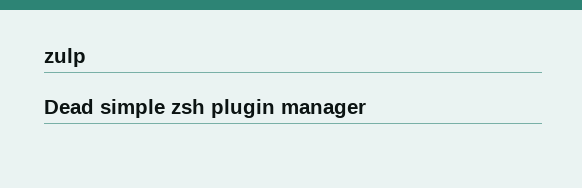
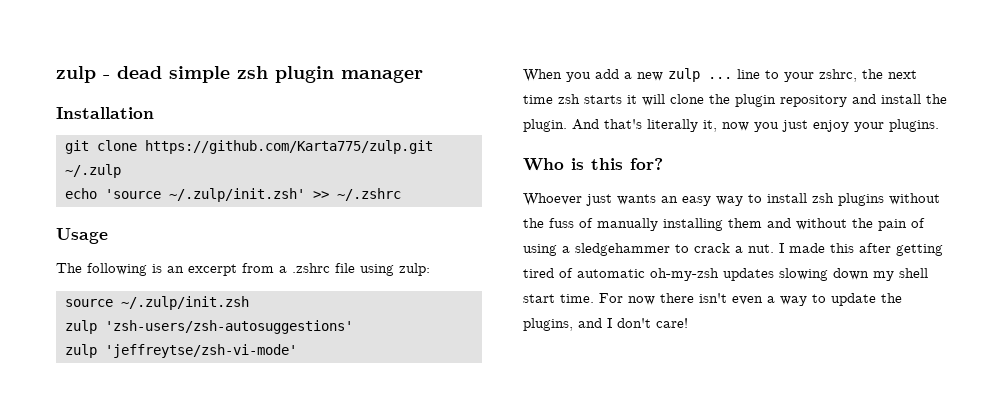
- zulp
- Dead simple zsh plugin manager
+ zulp - dead simple zsh plugin manager
+ Installation
+ git clone https://github.com/Karta775/zulp.git ~/.zulp
+ echo 'source ~/.zulp/init.zsh' >> ~/.zshrc
+ Usage
+ The following is an excerpt from a .zshrc file using zulp:
+ source ~/.zulp/init.zsh
+ zulp 'zsh-users/zsh-autosuggestions'
+ zulp 'jeffreytse/zsh-vi-mode'
+ When you add a new zulp ... line to your zshrc, the next time zsh starts it will clone the plugin repository and install the plugin. And that's literally it, now you just enjoy your plugins.
+ Who is this for?
+ Whoever just wants an easy way to install zsh plugins without the fuss of manually installing them and without the pain of using a sledgehammer to crack a nut. I made this after getting tired of automatic oh-my-zsh updates slowing down my shell start time. For now there isn't even a way to update the plugins, and I don't care!

